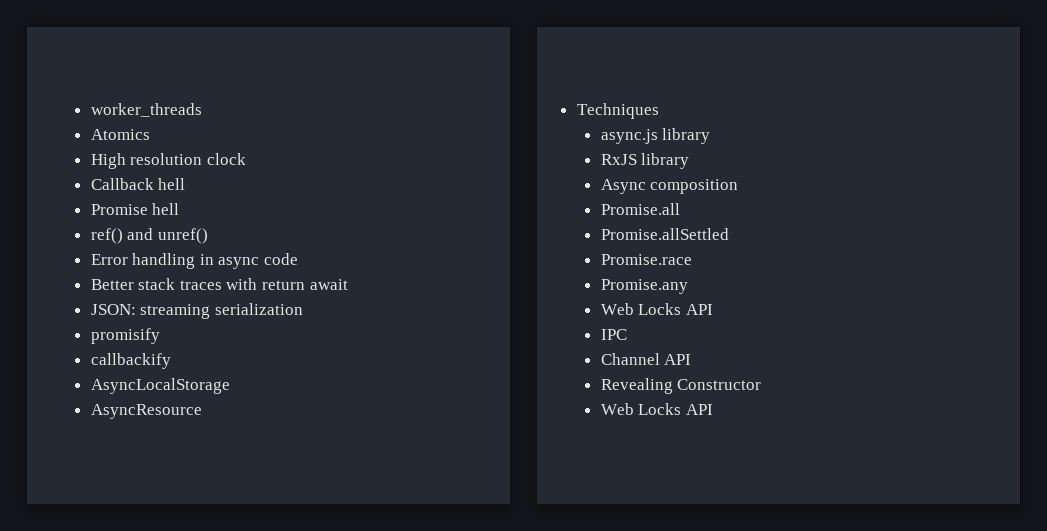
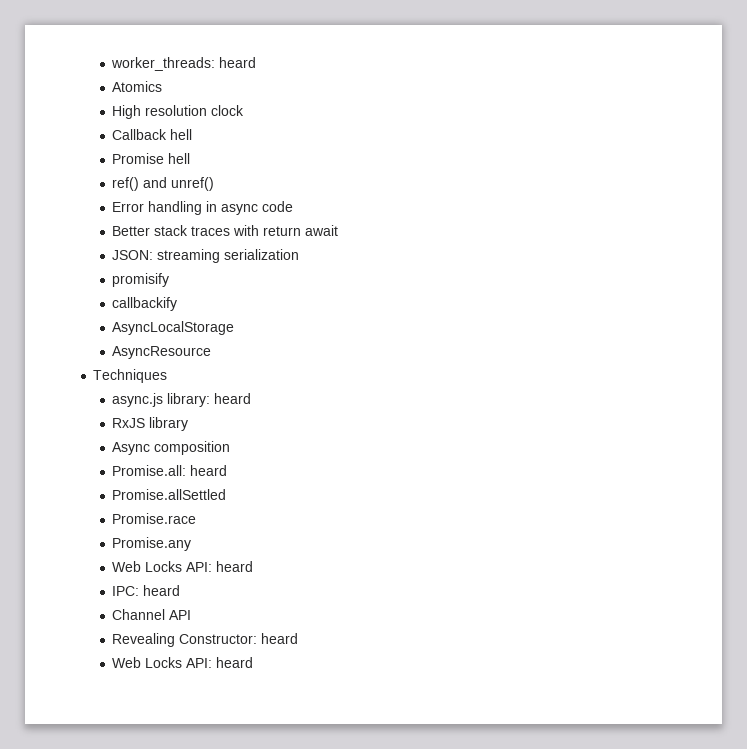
- worker_threads
+ worker_threads: heard
- async.js library
+ async.js library: heard
- Promise.all
+ Promise.all: heard
  Promise.any
- Web Locks API
- IPC
+ Web Locks API: heard
+ IPC: heard
- Revealing Constructor
- Web Locks API
+ Revealing Constructor: heard
+ Web Locks API: heard

